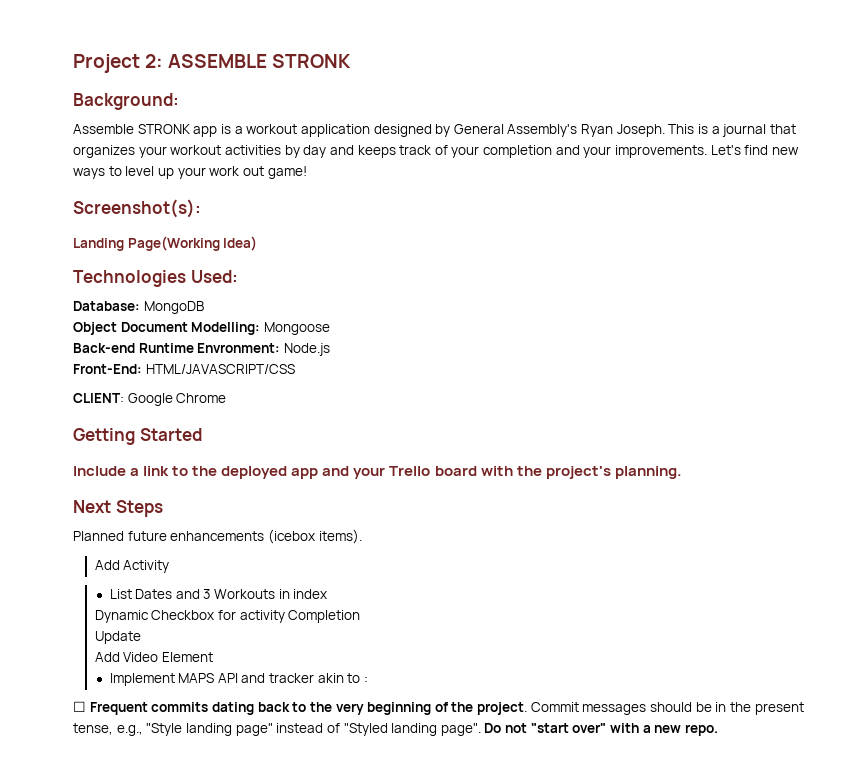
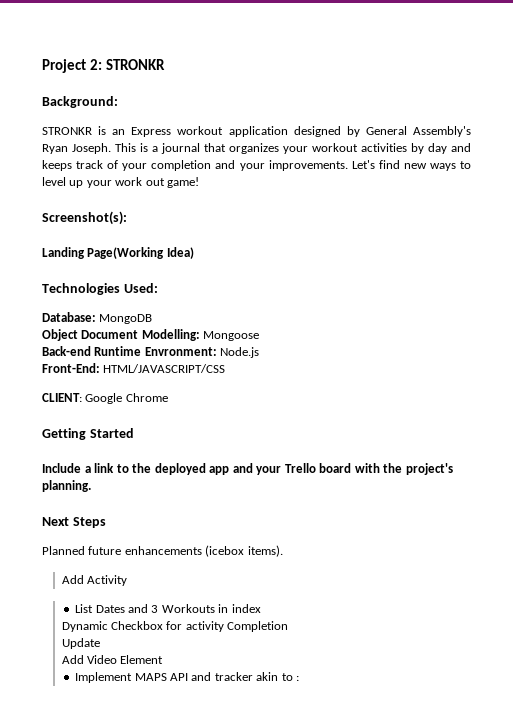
- Project 2: ASSEMBLE STRONK
+ Project 2: STRONKR
- Assemble STRONK app is a workout application designed by General Assembly's Ryan Joseph.
+ STRONKR is an Express workout application designed by General Assembly's Ryan Joseph.
- ☐ Frequent commits dating back to the very beginning of the project. Commit messages should be in the present tense, e.g., "Style landing page" instead of "Styled landing page". Do not "start over" with a new repo.

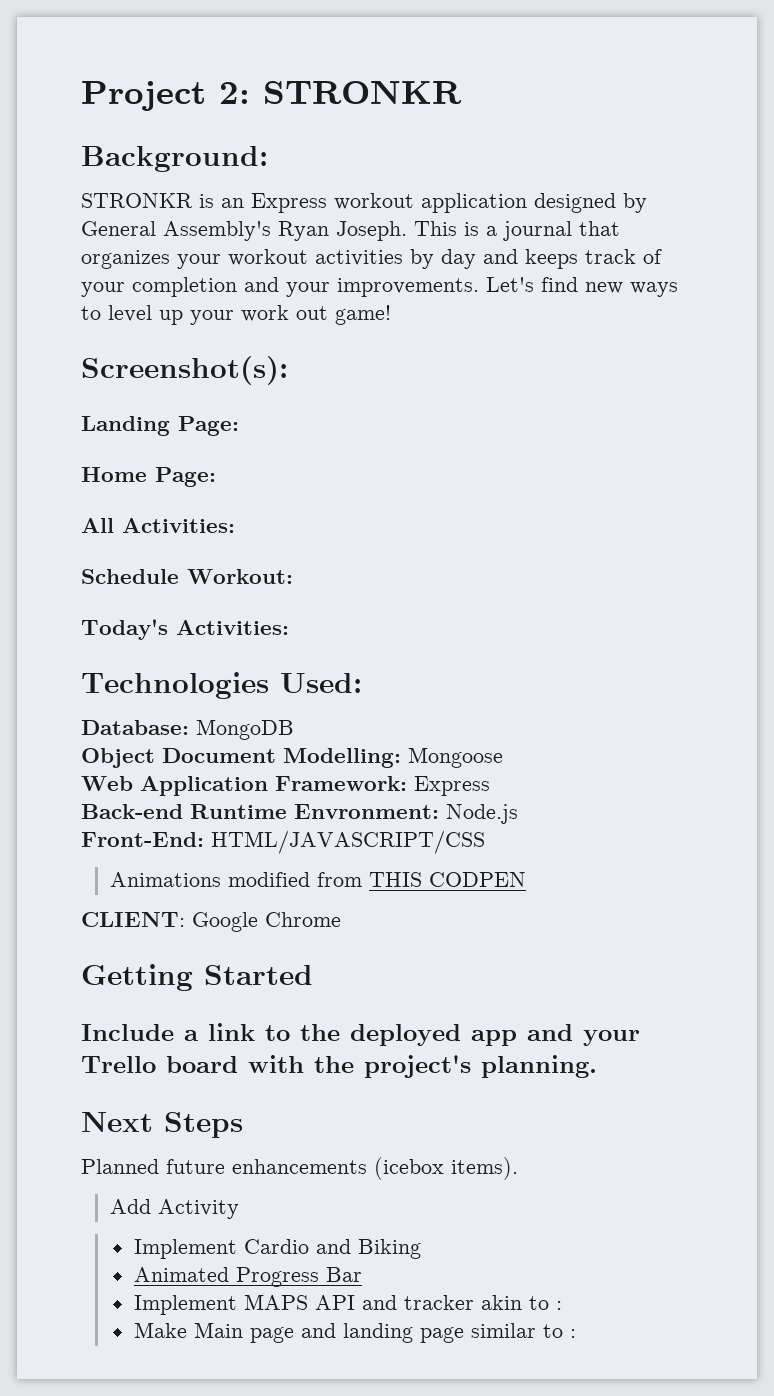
- Landing Page(Working Idea)
+ Landing Page:
+ Home Page:
+ All Activities:
+ Schedule Workout:
+ Today's Activities:
+ Web Application Framework: Express
+ Animations modified from THIS CODPEN
- List Dates and 3 Workouts in index
- Dynamic Checkbox for activity Completion
- Update
- Add Video Element
+ Implement Cardio and Biking
+ Animated Progress Bar
+ Make Main page and landing page similar to :

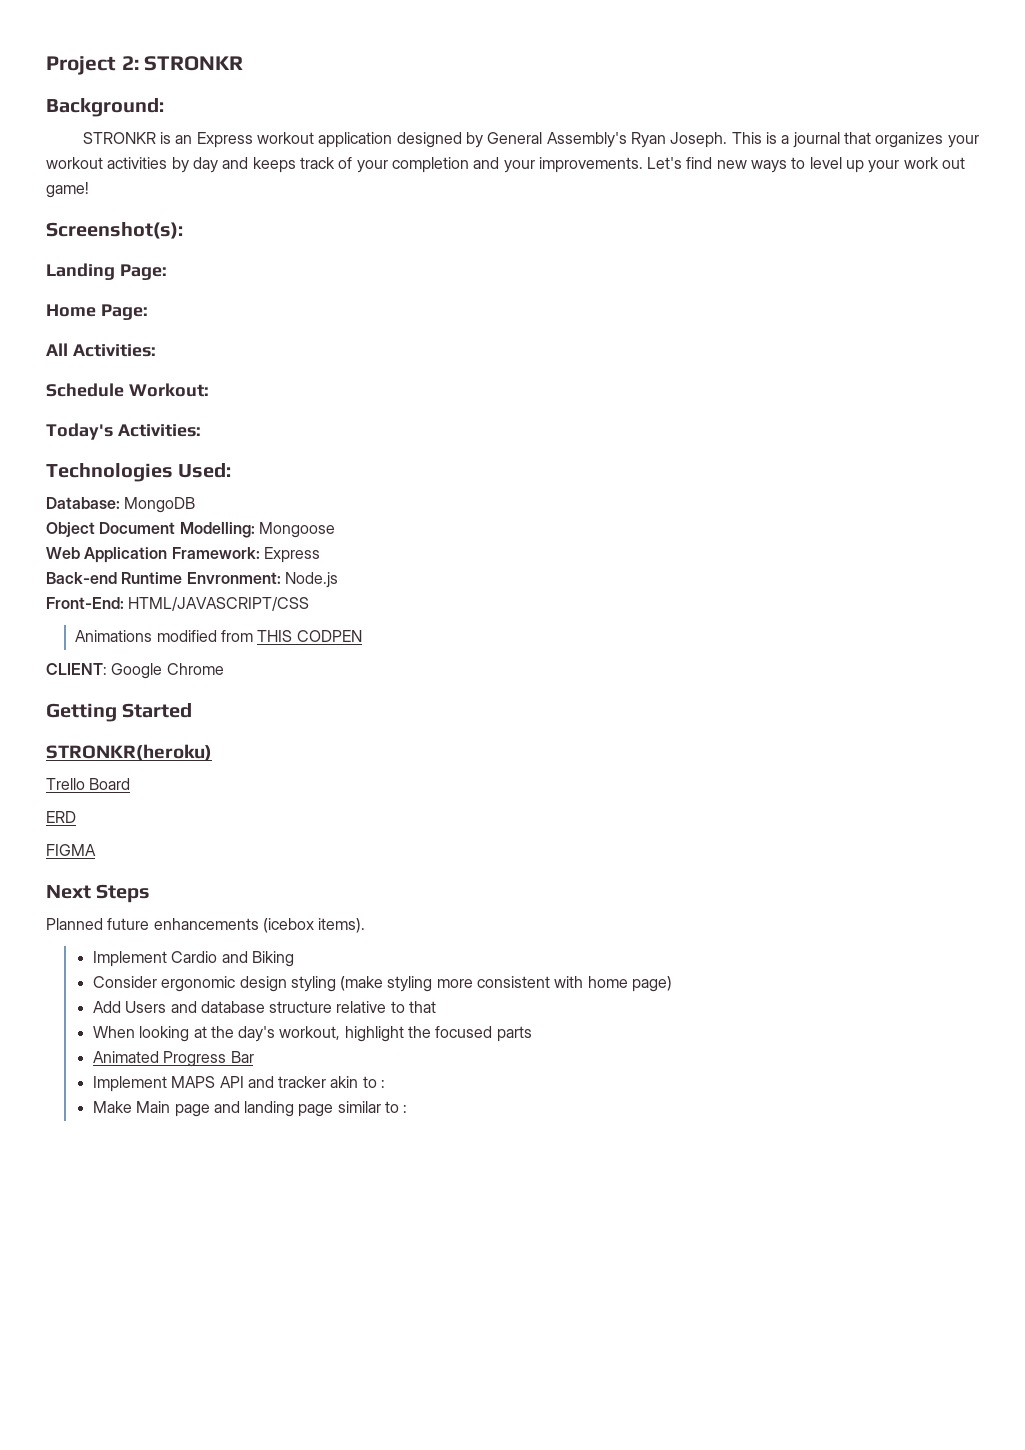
- Include a link to the deployed app and your Trello board with the project's planning.
+ STRONKR(heroku)
+ Trello Board
+ ERD
+ FIGMA
- Add Activity
+ Consider ergonomic design styling (make styling more consistent with home page)
+ Add Users and database structure relative to that
+ When looking at the day's workout, highlight the focused parts

